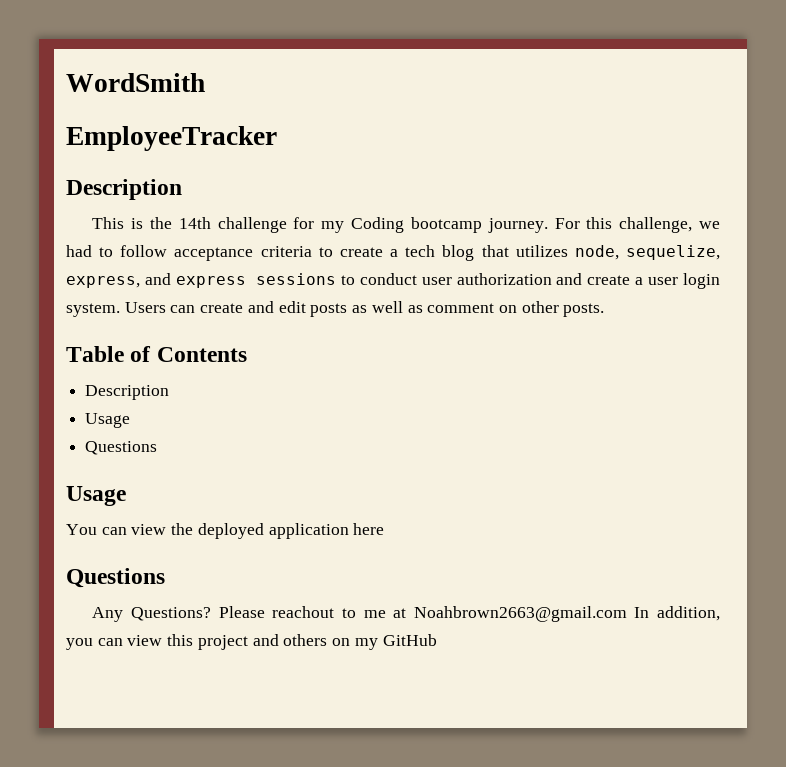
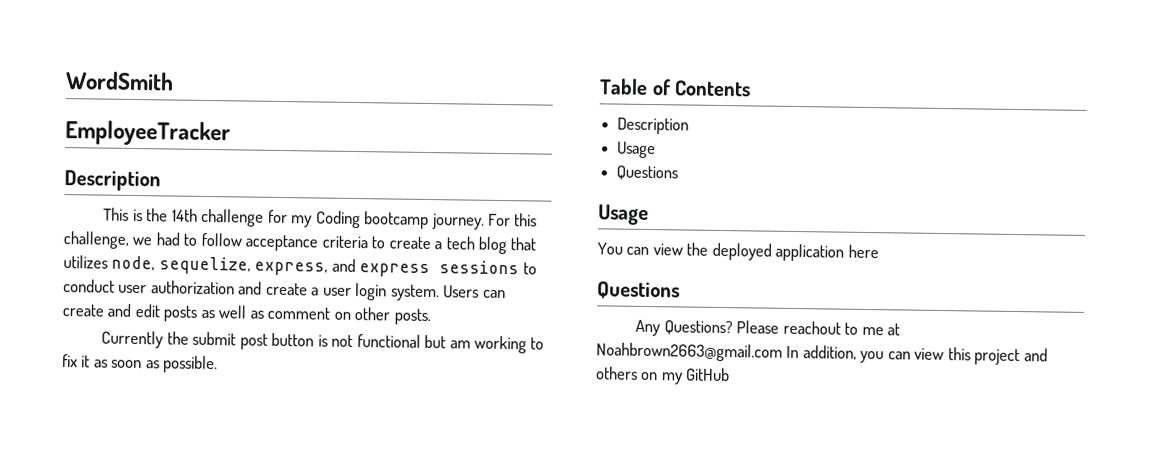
+ Currently the submit post button is not functional but am working to fix it as soon as possible.

